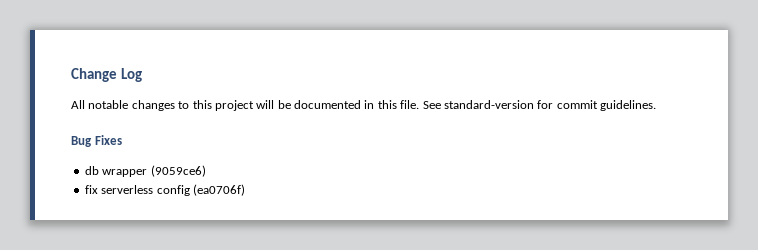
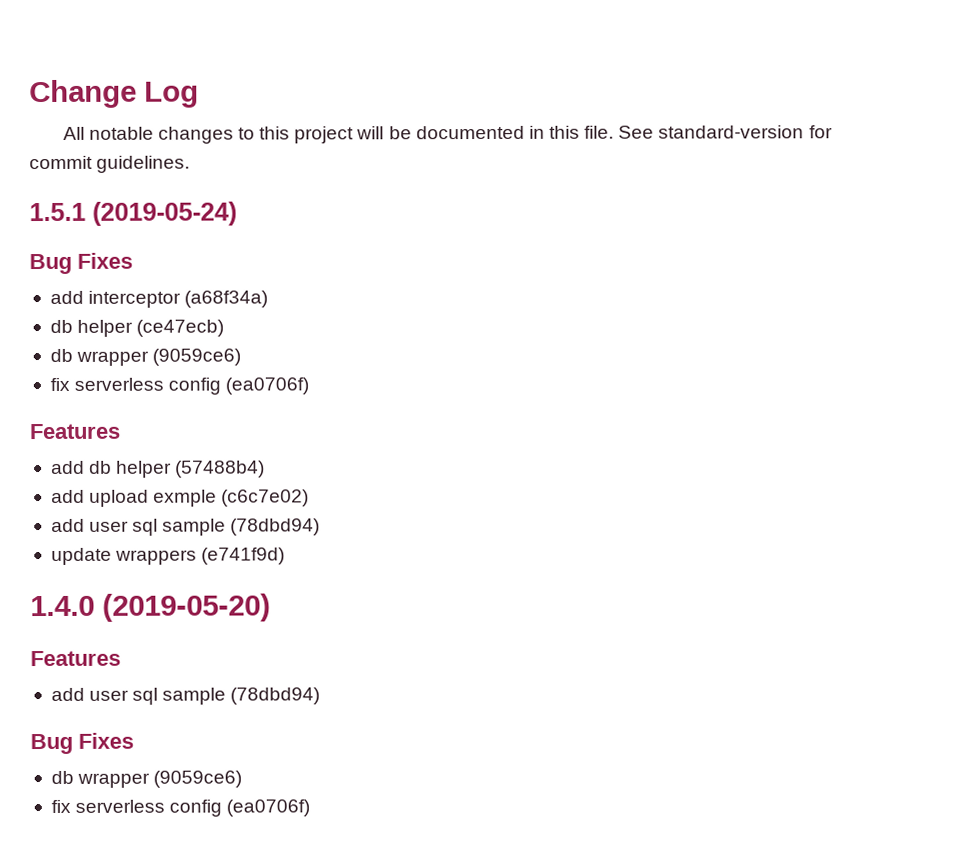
+ 1.5.1 (2019-05-24)
+ Bug Fixes
+ add interceptor (a68f34a)
+ db helper (ce47ecb)
+ db wrapper (9059ce6)
+ fix serverless config (ea0706f)
+ Features
+ add db helper (57488b4)
+ add upload exmple (c6c7e02)
+ add user sql sample (78dbd94)
+ update wrappers (e741f9d)
+ 1.4.0 (2019-05-20)
+ Features
+ add user sql sample (78dbd94)

